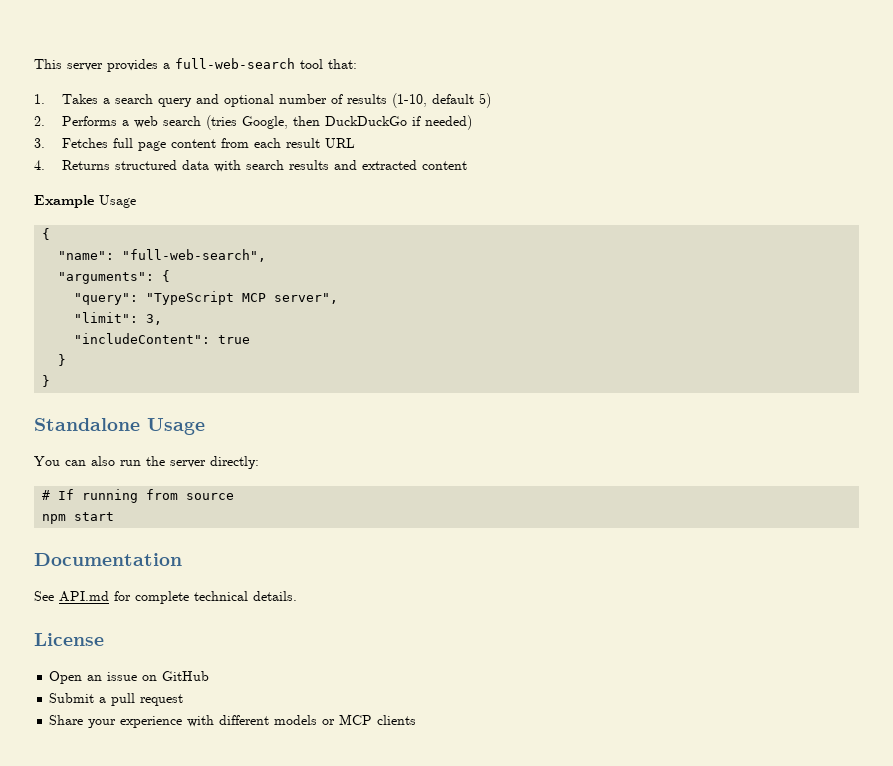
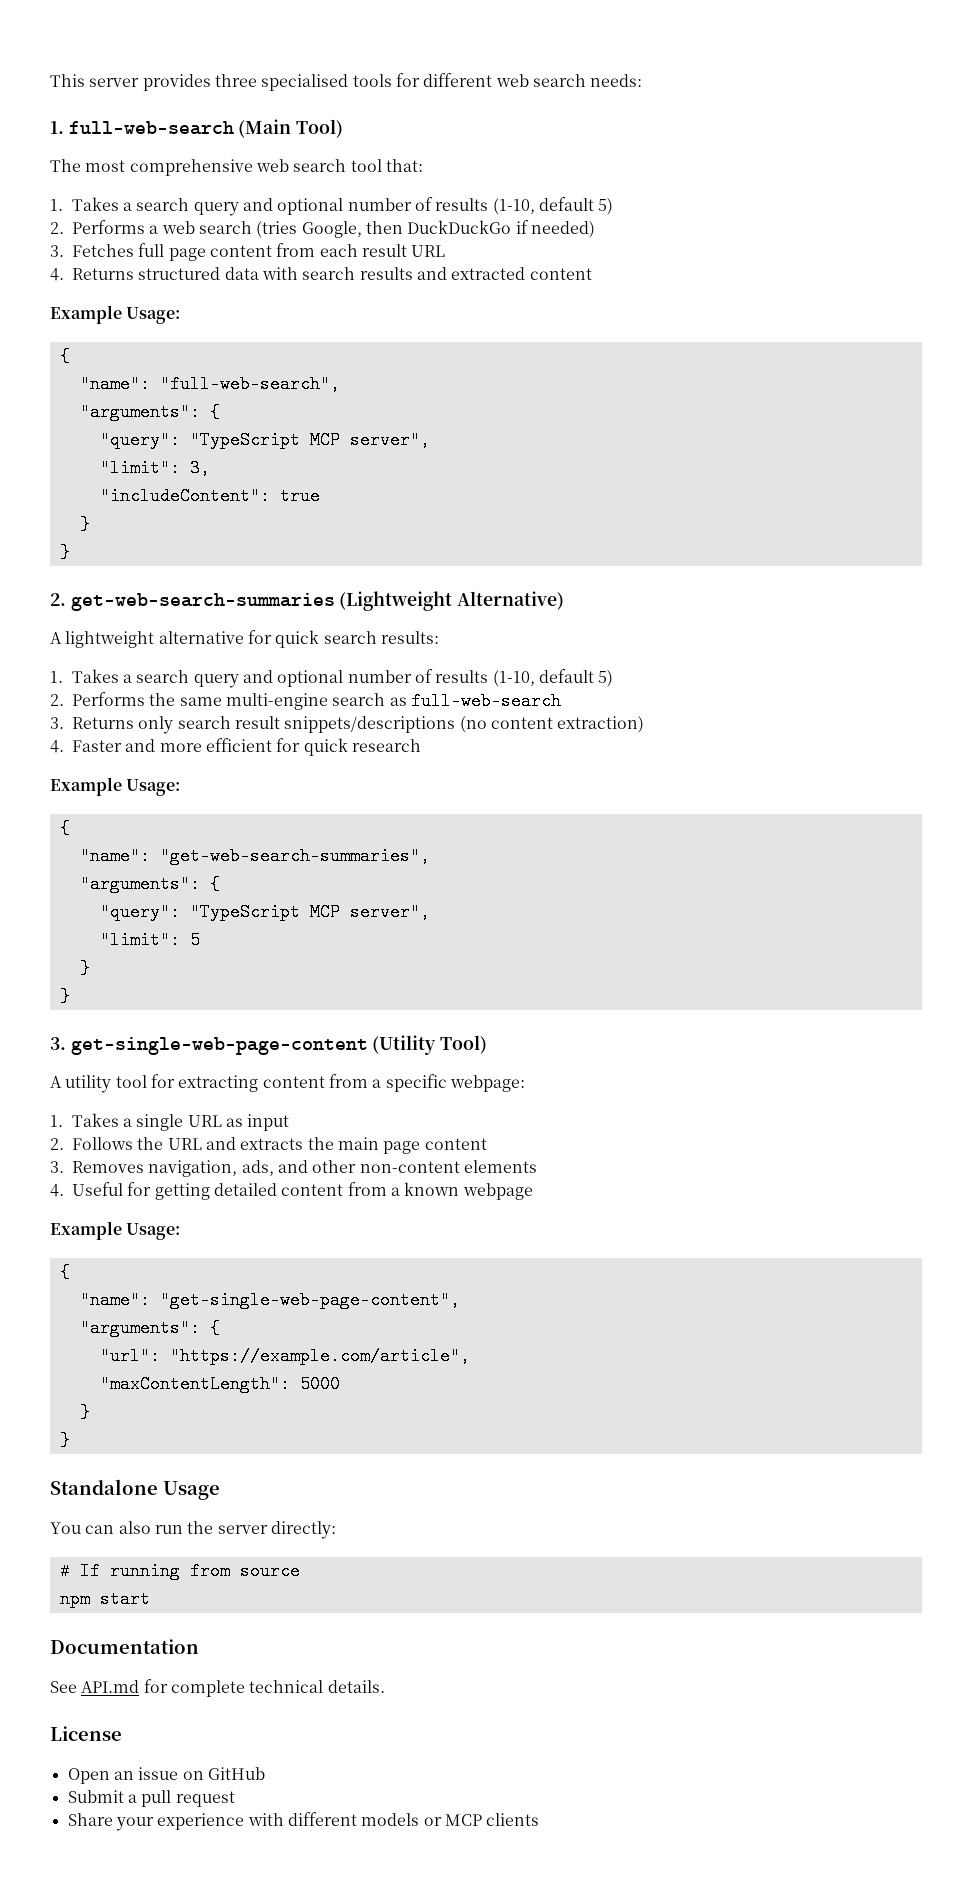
- This server provides a full-web-search tool that:
+ This server provides three specialised tools for different web search needs:
+ 1. full-web-search (Main Tool)
+ The most comprehensive web search tool that:
  4. Returns structured data with search results and extracted content
- Example Usage
+ Example Usage:
+ 2. get-web-search-summaries (Lightweight Alternative)
+ A lightweight alternative for quick search results:
+ 1. Takes a search query and optional number of results (1-10, default 5)
+ 2. Performs the same multi-engine search as full-web-search
+ 3. Returns only search result snippets/descriptions (no content extraction)
+ 4. Faster and more efficient for quick research
+ Example Usage:
+ {
+ "name": "get-web-search-summaries",
+ "arguments": {
+ "query": "TypeScript MCP server",
+ "limit": 5
+ }
+ }
+ 3. get-single-web-page-content (Utility Tool)
+ A utility tool for extracting content from a specific webpage:
+ 1. Takes a single URL as input
+ 2. Follows the URL and extracts the main page content
+ 3. Removes navigation, ads, and other non-content elements
+ 4. Useful for getting detailed content from a known webpage
+ Example Usage:
+ {
+ "name": "get-single-web-page-content",
+ "arguments": {
+ "url": "https://example.com/article",
+ "maxContentLength": 5000
+ }
+ }

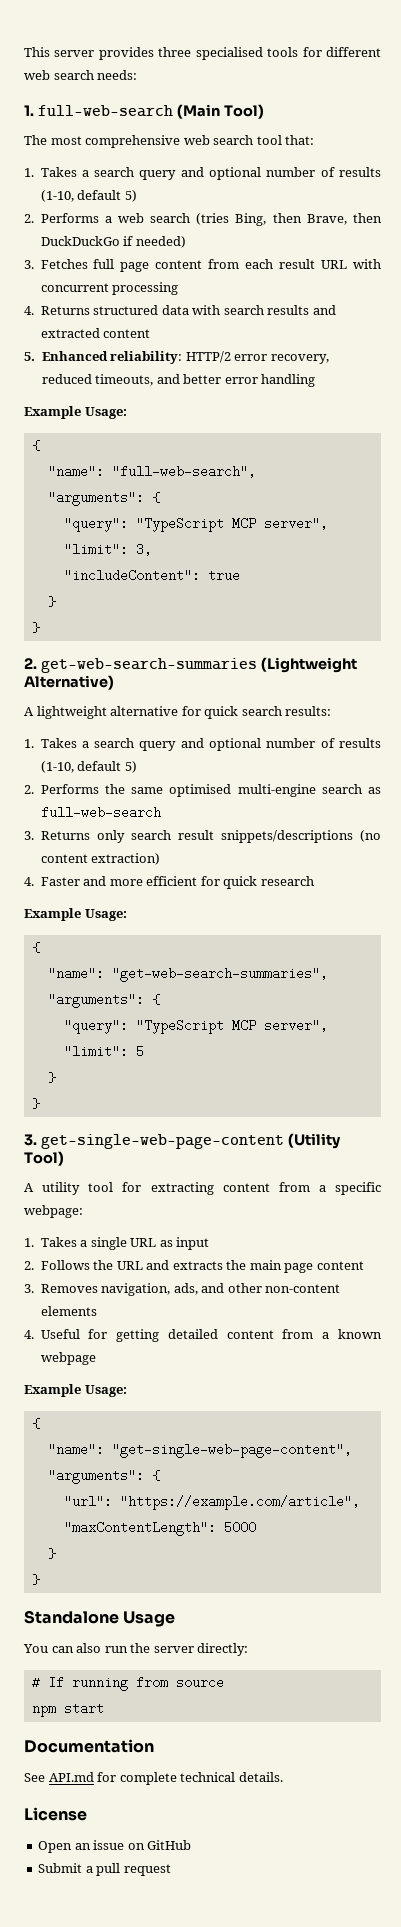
- 2. Performs a web search (tries Google, then DuckDuckGo if needed)
+ 2. Performs a web search (tries Bing, then Brave, then DuckDuckGo if needed)
- 3. Fetches full page content from each result URL
+ 3. Fetches full page content from each result URL with concurrent processing
+ 5. Enhanced reliability: HTTP/2 error recovery, reduced timeouts, and better error handling
- 2. Performs the same multi-engine search as full-web-search
+ 2. Performs the same optimised multi-engine search as full-web-search
- Share your experience with different models or MCP clients

